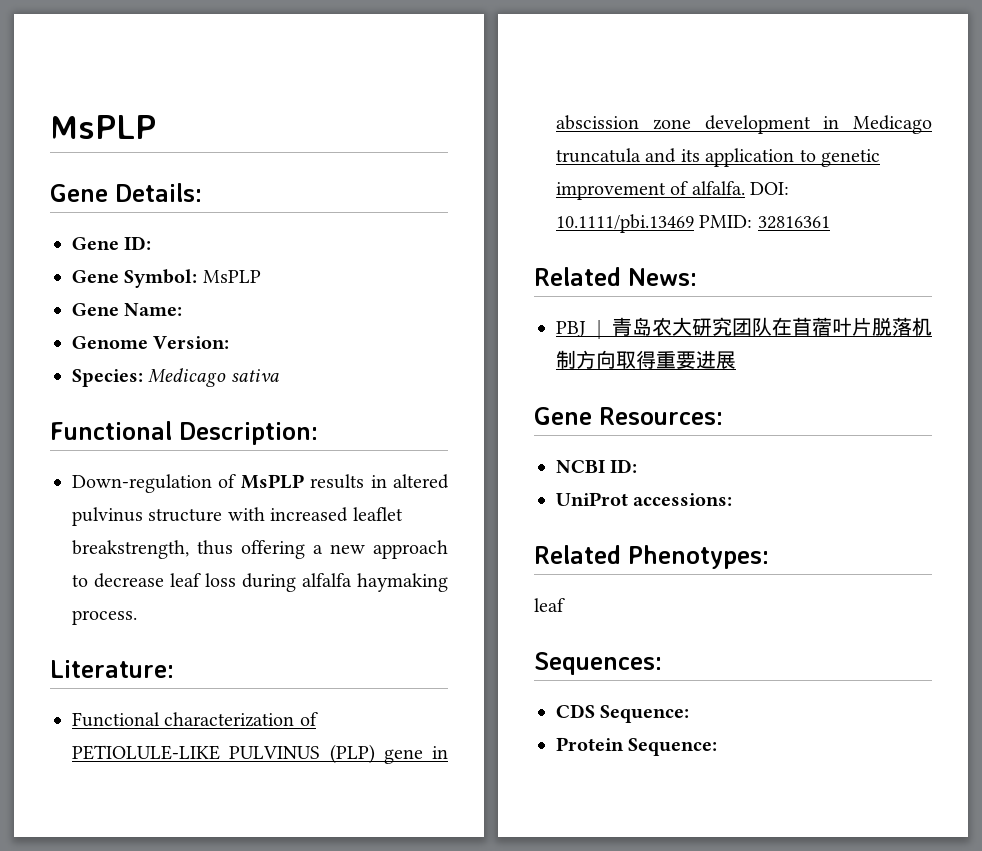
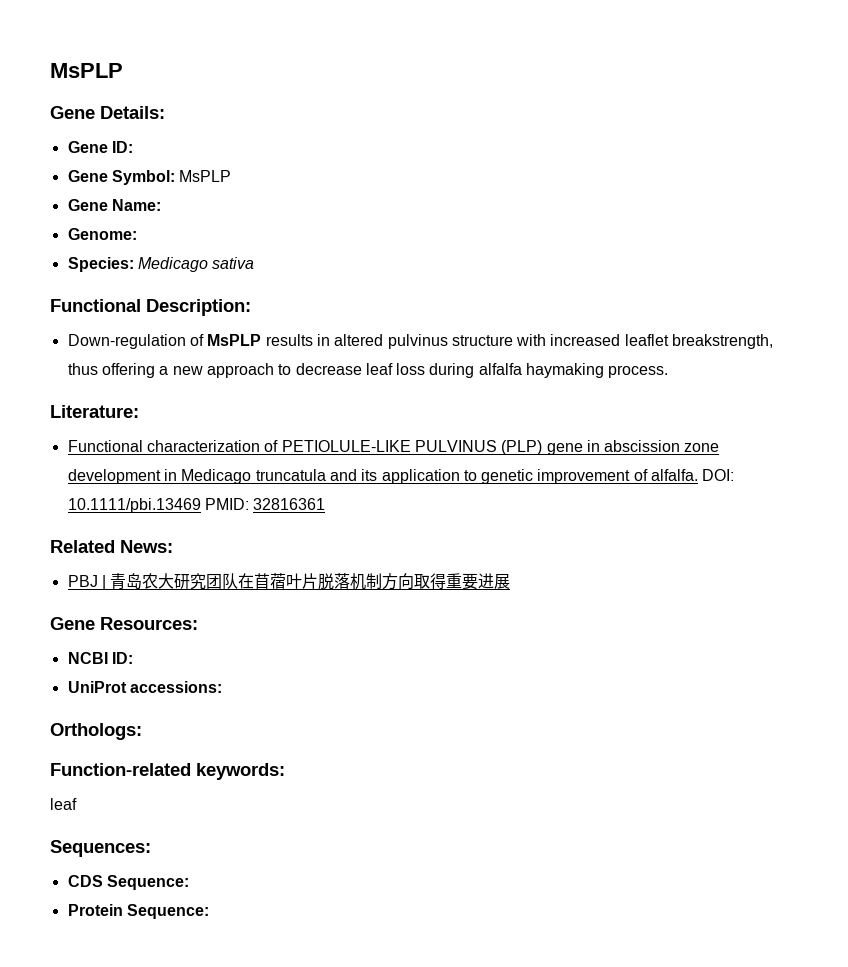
- Genome Version:
+ Genome:
- Related Phenotypes:
+ Orthologs:
+ Function-related keywords:

